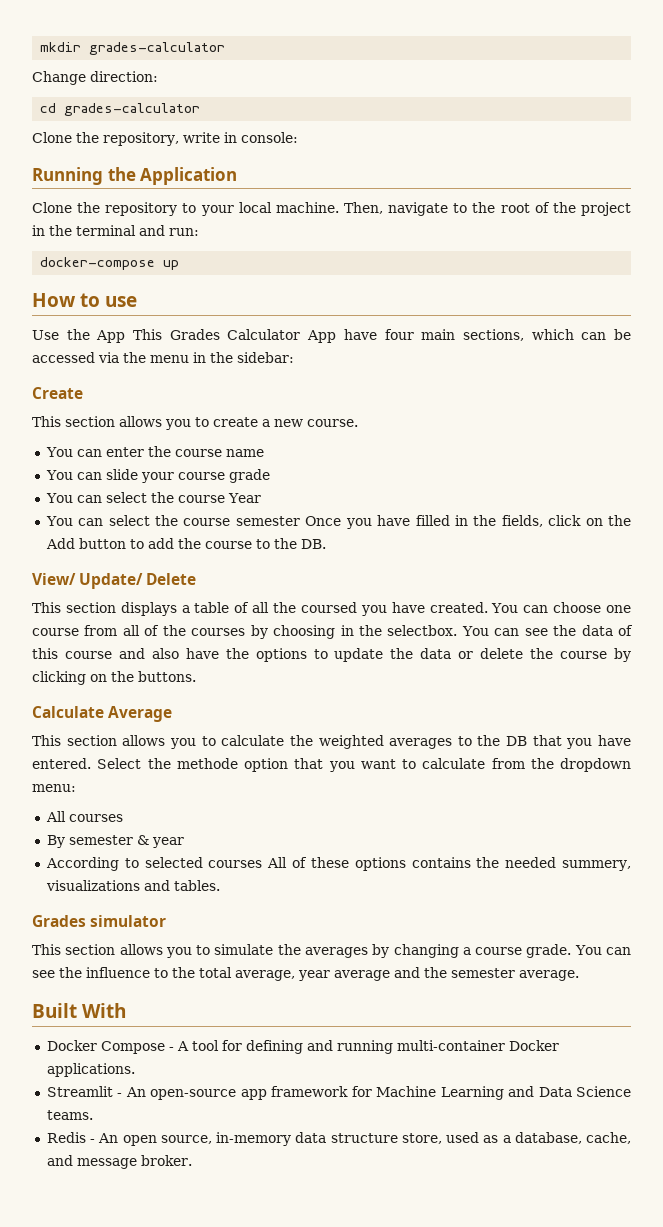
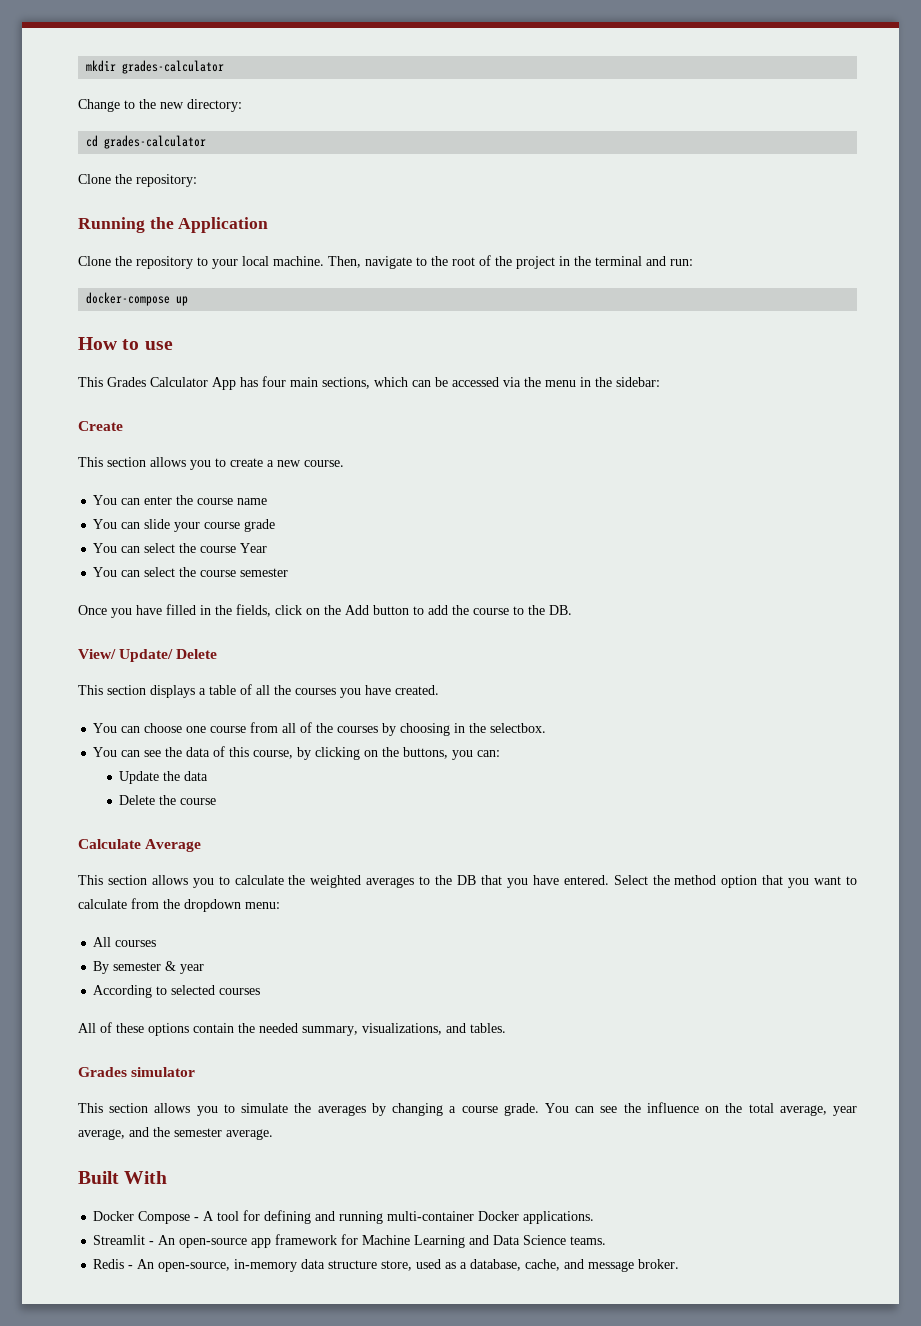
- Change direction:
+ Change to the new directory:
- Clone the repository, write in console:
+ Clone the repository:
- Use the App This Grades Calculator App have four main sections, which can be accessed via the menu in the sidebar:
+ This Grades Calculator App has four main sections, which can be accessed via the menu in the sidebar:
- You can select the course semester Once you have filled in the fields, click on the Add button to add the course to the DB.
+ You can select the course semester
+ Once you have filled in the fields, click on the Add button to add the course to the DB.
- This section displays a table of all the coursed you have created. You can choose one course from all of the courses by choosing in the selectbox. You can see the data of this course and also have the options to update the data or delete the course by clicking on the buttons.
+ This section displays a table of all the courses you have created.
+ You can choose one course from all of the courses by choosing in the selectbox.
+ You can see the data of this course, by clicking on the buttons, you can:
+ Update the data
+ Delete the course
- Select the methode option that you want to calculate from the dropdown menu:
+ Select the method option that you want to calculate from the dropdown menu:
- According to selected courses All of these options contains the needed summery, visualizations and tables.
+ According to selected courses
+ All of these options contain the needed summary, visualizations, and tables.
- You can see the influence to the total average, year average and the semester average.
+ You can see the influence on the total average, year average, and the semester average.
- Redis - An open source, in-memory data structure store, used as a database, cache, and message broker.
+ Redis - An open-source, in-memory data structure store, used as a database, cache, and message broker.

